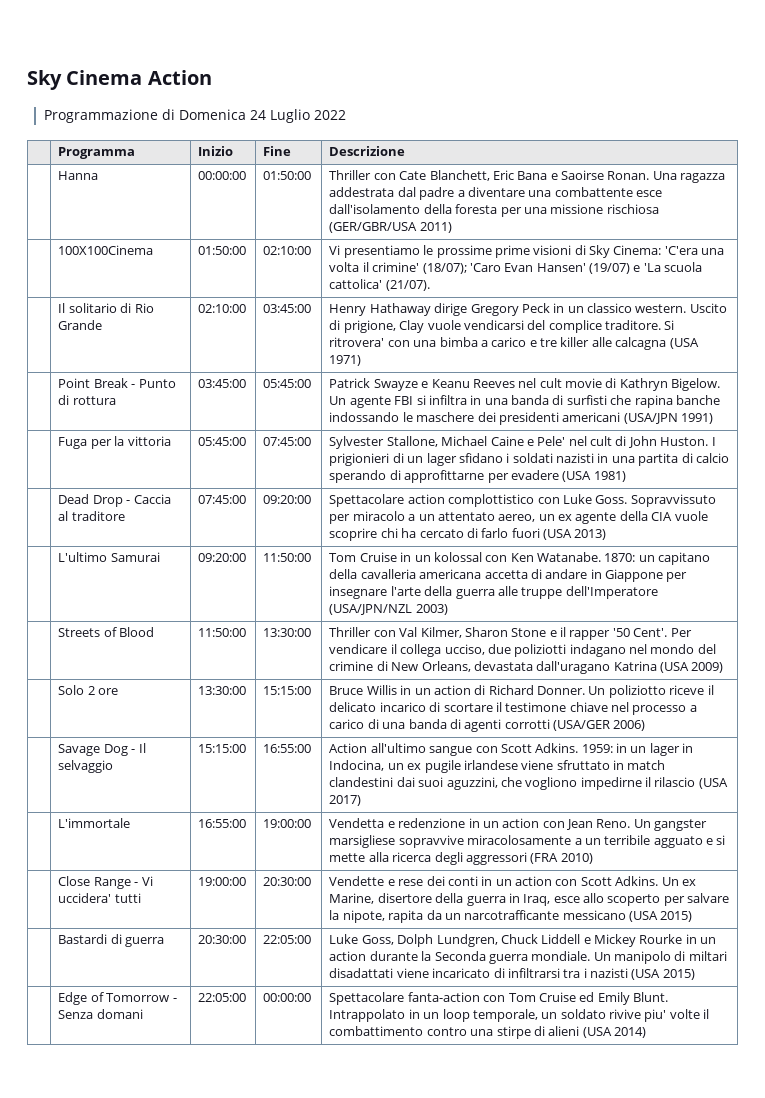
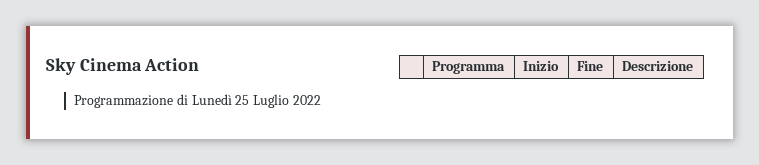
- Programmazione di Domenica 24 Luglio 2022
+ Programmazione di Lunedì 25 Luglio 2022
- | Hanna | 00:00:00 | 01:50:00 | Thriller con Cate Blanchett, Eric Bana e Saoirse Ronan. Una ragazza addestrata dal padre a diventare una combattente esce dall'isolamento della foresta per una missione rischiosa (GER/GBR/USA 2011)
- | 100X100Cinema | 01:50:00 | 02:10:00 | Vi presentiamo le prossime prime visioni di Sky Cinema: 'C'era una volta il crimine' (18/07); 'Caro Evan Hansen' (19/07) e 'La scuola cattolica' (21/07).
- | Il solitario di Rio Grande | 02:10:00 | 03:45:00 | Henry Hathaway dirige Gregory Peck in un classico western. Uscito di prigione, Clay vuole vendicarsi del complice traditore. Si ritrovera' con una bimba a carico e tre killer alle calcagna (USA 1971)
- | Point Break - Punto di rottura | 03:45:00 | 05:45:00 | Patrick Swayze e Keanu Reeves nel cult movie di Kathryn Bigelow. Un agente FBI si infiltra in una banda di surfisti che rapina banche indossando le maschere dei presidenti americani (USA/JPN 1991)
- | Fuga per la vittoria | 05:45:00 | 07:45:00 | Sylvester Stallone, Michael Caine e Pele' nel cult di John Huston. I prigionieri di un lager sfidano i soldati nazisti in una partita di calcio sperando di approfittarne per evadere (USA 1981)
- | Dead Drop - Caccia al traditore | 07:45:00 | 09:20:00 | Spettacolare action complottistico con Luke Goss. Sopravvissuto per miracolo a un attentato aereo, un ex agente della CIA vuole scoprire chi ha cercato di farlo fuori (USA 2013)
- | L'ultimo Samurai | 09:20:00 | 11:50:00 | Tom Cruise in un kolossal con Ken Watanabe. 1870: un capitano della cavalleria americana accetta di andare in Giappone per insegnare l'arte della guerra alle truppe dell'Imperatore (USA/JPN/NZL 2003)
- | Streets of Blood | 11:50:00 | 13:30:00 | Thriller con Val Kilmer, Sharon Stone e il rapper '50 Cent'. Per vendicare il collega ucciso, due poliziotti indagano nel mondo del crimine di New Orleans, devastata dall'uragano Katrina (USA 2009)
- | Solo 2 ore | 13:30:00 | 15:15:00 | Bruce Willis in un action di Richard Donner. Un poliziotto riceve il delicato incarico di scortare il testimone chiave nel processo a carico di una banda di agenti corrotti (USA/GER 2006)
- | Savage Dog - Il selvaggio | 15:15:00 | 16:55:00 | Action all'ultimo sangue con Scott Adkins. 1959: in un lager in Indocina, un ex pugile irlandese viene sfruttato in match clandestini dai suoi aguzzini, che vogliono impedirne il rilascio (USA 2017)
- | L'immortale | 16:55:00 | 19:00:00 | Vendetta e redenzione in un action con Jean Reno. Un gangster marsigliese sopravvive miracolosamente a un terribile agguato e si mette alla ricerca degli aggressori (FRA 2010)
- | Close Range - Vi uccidera' tutti | 19:00:00 | 20:30:00 | Vendette e rese dei conti in un action con Scott Adkins. Un ex Marine, disertore della guerra in Iraq, esce allo scoperto per salvare la nipote, rapita da un narcotrafficante messicano (USA 2015)
- | Bastardi di guerra | 20:30:00 | 22:05:00 | Luke Goss, Dolph Lundgren, Chuck Liddell e Mickey Rourke in un action durante la Seconda guerra mondiale. Un manipolo di miltari disadattati viene incaricato di infiltrarsi tra i nazisti (USA 2015)
- | Edge of Tomorrow - Senza domani | 22:05:00 | 00:00:00 | Spettacolare fanta-action con Tom Cruise ed Emily Blunt. Intrappolato in un loop temporale, un soldato rivive piu' volte il combattimento contro una stirpe di alieni (USA 2014)

